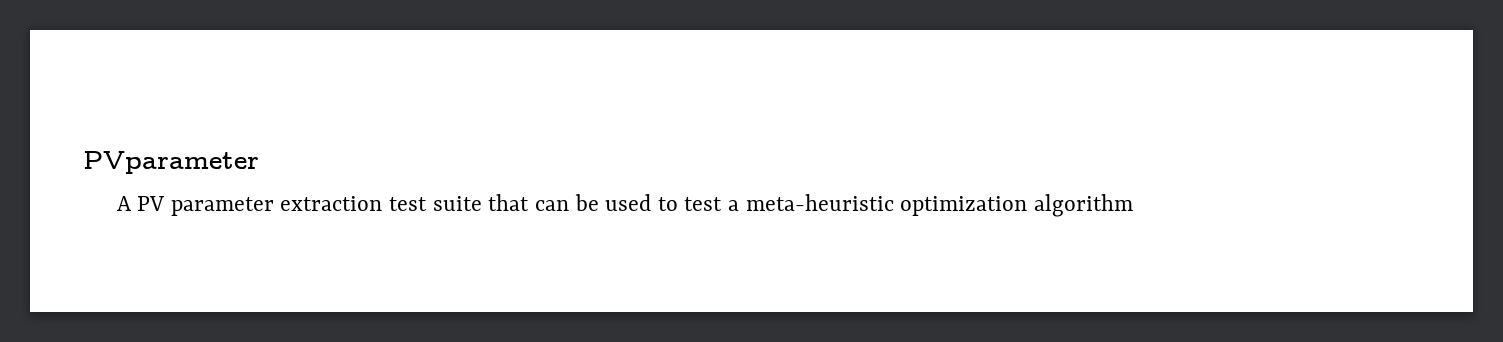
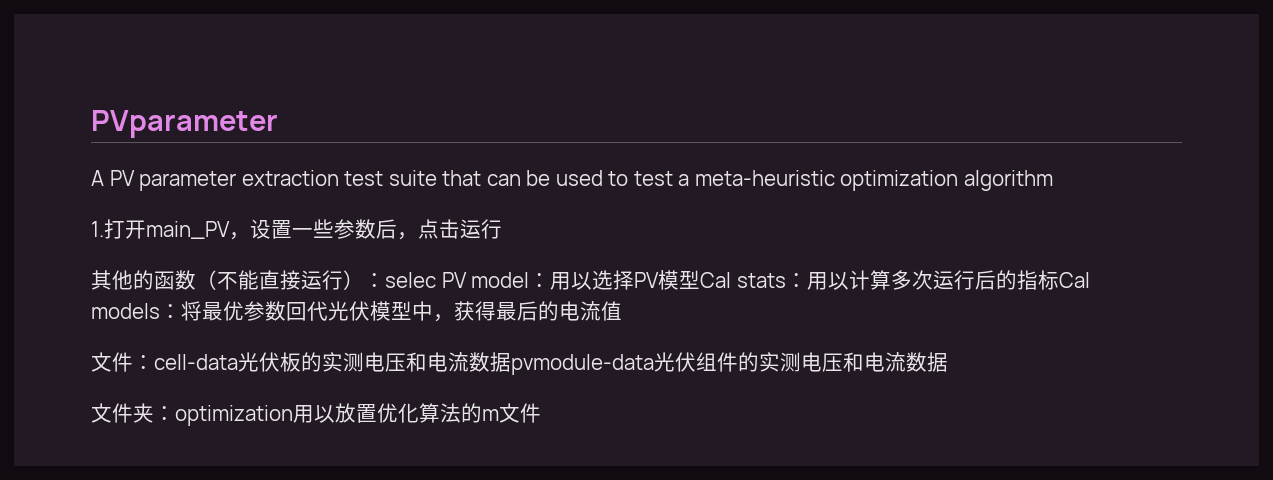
+ 1.打开main_PV，设置一些参数后，点击运行
+ 其他的函数（不能直接运行）：selec PV model：用以选择PV模型Cal stats：用以计算多次运行后的指标Cal models：将最优参数回代光伏模型中，获得最后的电流值
+ 文件：cell-data光伏板的实测电压和电流数据pvmodule-data光伏组件的实测电压和电流数据
+ 文件夹：optimization用以放置优化算法的m文件

